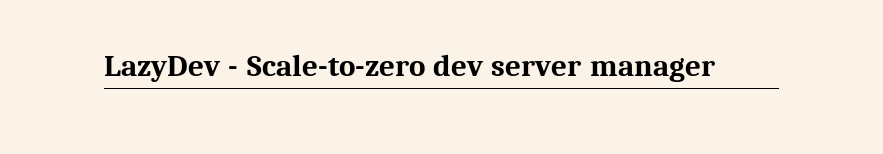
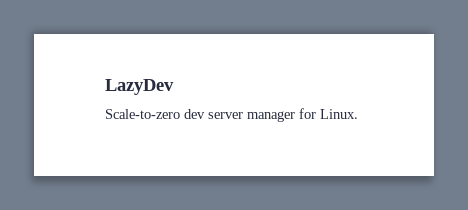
- LazyDev - Scale-to-zero dev server manager
+ LazyDev
+ Scale-to-zero dev server manager for Linux.

